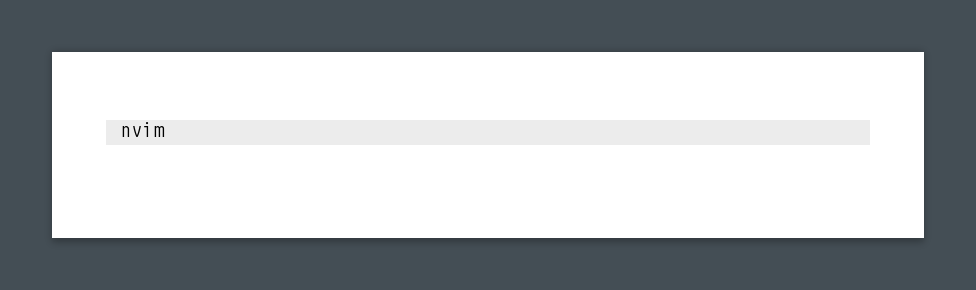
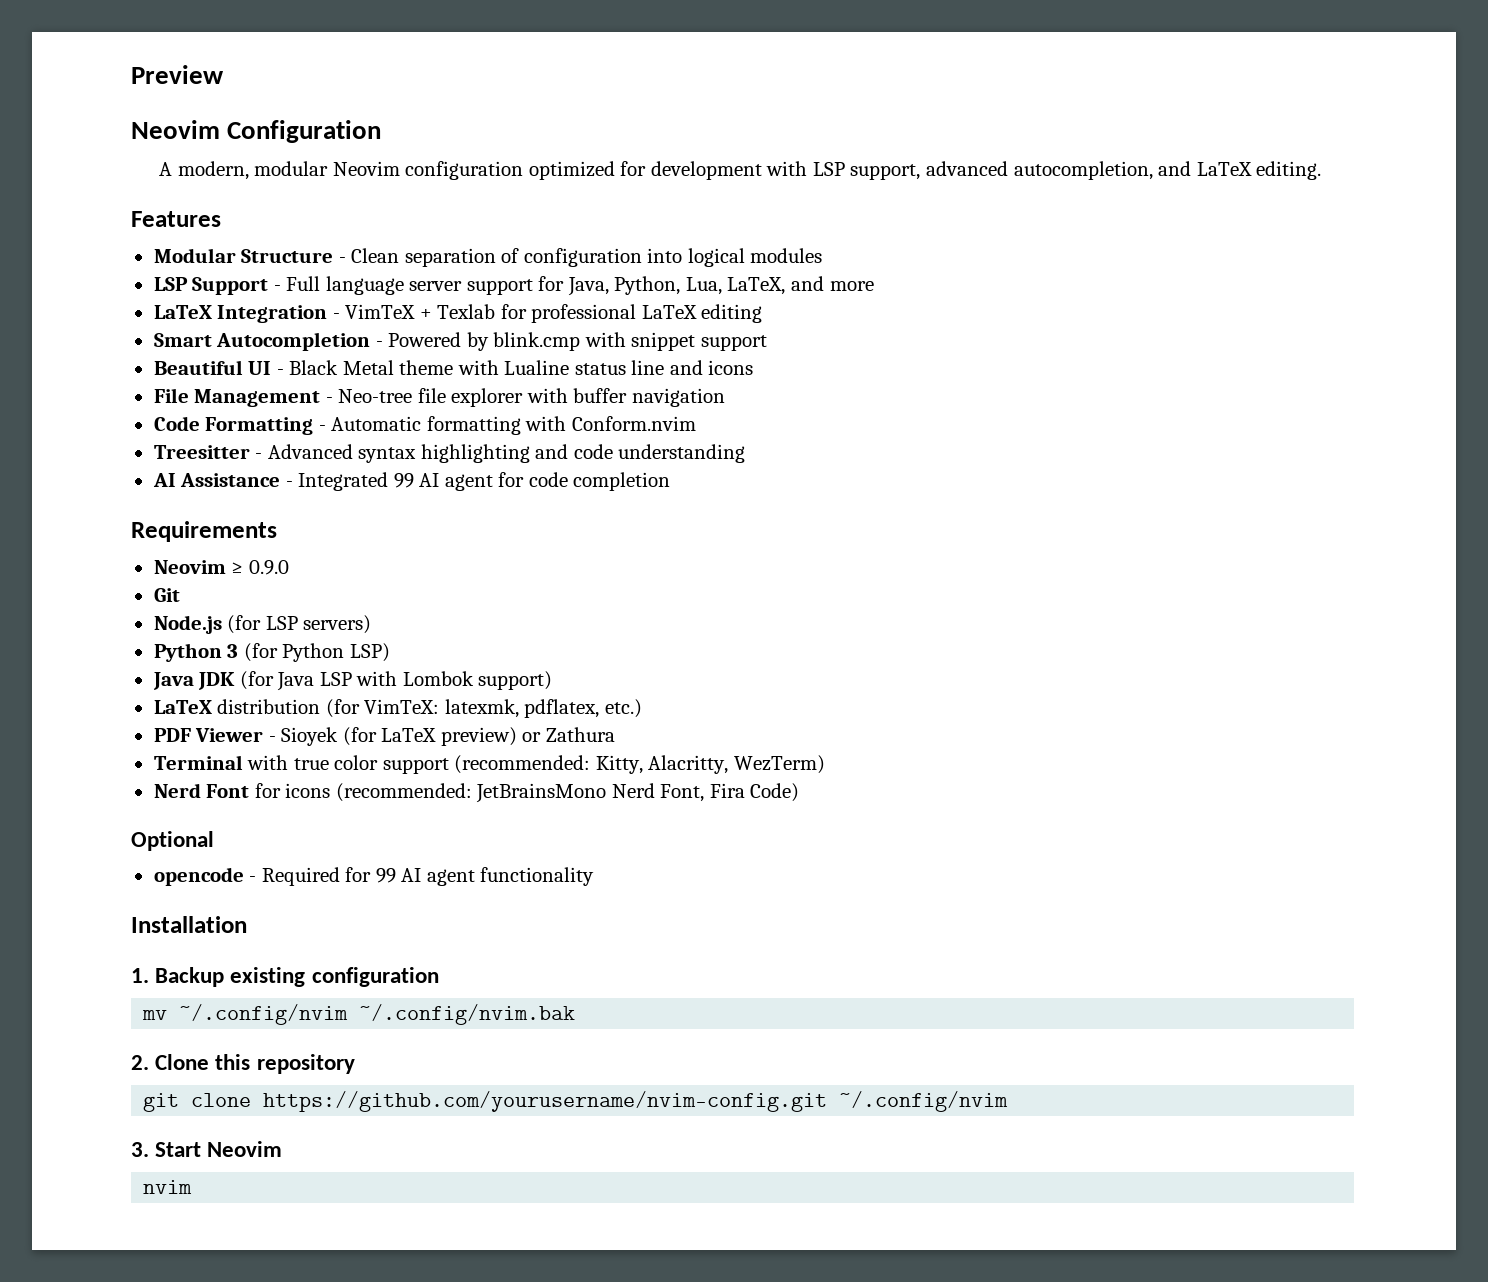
+ Preview
+ Neovim Configuration
+ A modern, modular Neovim configuration optimized for development with LSP support, advanced autocompletion, and LaTeX editing.
+ Features
+ Modular Structure - Clean separation of configuration into logical modules
+ LSP Support - Full language server support for Java, Python, Lua, LaTeX, and more
+ LaTeX Integration - VimTeX + Texlab for professional LaTeX editing
+ Smart Autocompletion - Powered by blink.cmp with snippet support
+ Beautiful UI - Black Metal theme with Lualine status line and icons
+ File Management - Neo-tree file explorer with buffer navigation
+ Code Formatting - Automatic formatting with Conform.nvim
+ Treesitter - Advanced syntax highlighting and code understanding
+ AI Assistance - Integrated 99 AI agent for code completion
+ Requirements
+ Neovim ≥ 0.9.0
+ Git
+ Node.js (for LSP servers)
+ Python 3 (for Python LSP)
+ Java JDK (for Java LSP with Lombok support)
+ LaTeX distribution (for VimTeX: latexmk, pdflatex, etc.)
+ PDF Viewer - Sioyek (for LaTeX preview) or Zathura
+ Terminal with true color support (recommended: Kitty, Alacritty, WezTerm)
+ Nerd Font for icons (recommended: JetBrainsMono Nerd Font, Fira Code)
+ Optional
+ opencode - Required for 99 AI agent functionality
+ Installation
+ 1. Backup existing configuration
+ mv ~/.config/nvim ~/.config/nvim.bak
+ 2. Clone this repository
+ git clone https://github.com/yourusername/nvim-config.git ~/.config/nvim
+ 3. Start Neovim

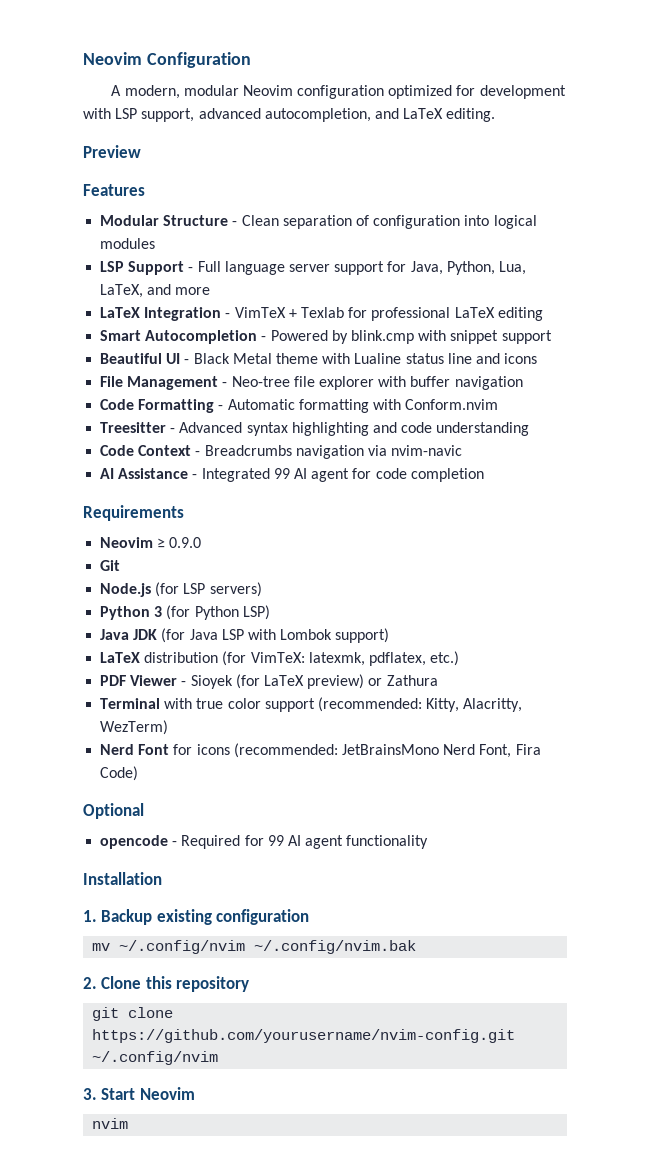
- Preview
+ Preview
+ Code Context - Breadcrumbs navigation via nvim-navic

